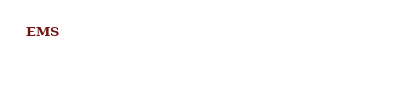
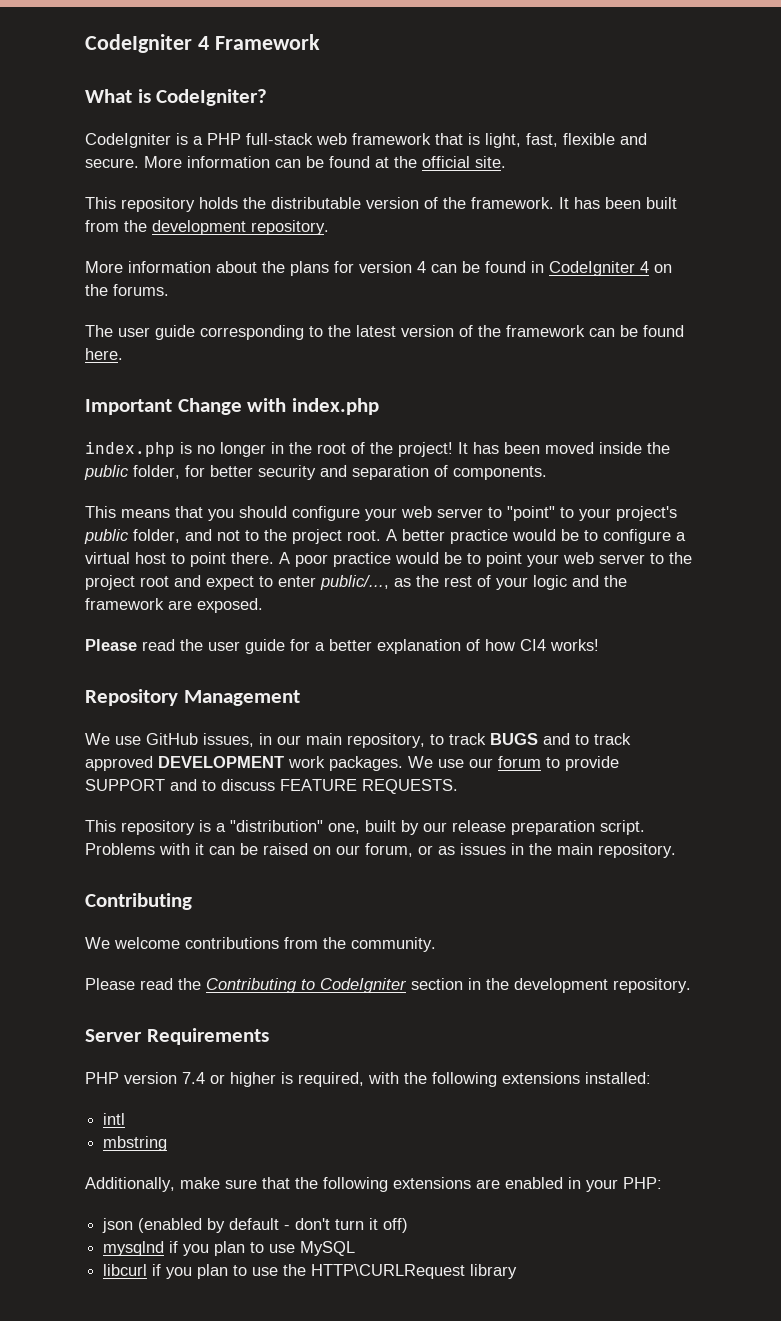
- EMS
+ CodeIgniter 4 Framework
+ What is CodeIgniter?
+ CodeIgniter is a PHP full-stack web framework that is light, fast, flexible and secure. More information can be found at the official site.
+ This repository holds the distributable version of the framework. It has been built from the development repository.
+ More information about the plans for version 4 can be found in CodeIgniter 4 on the forums.
+ The user guide corresponding to the latest version of the framework can be found here.
+ Important Change with index.php
+ index.php is no longer in the root of the project! It has been moved inside the public folder, for better security and separation of components.
+ This means that you should configure your web server to "point" to your project's public folder, and not to the project root. A better practice would be to configure a virtual host to point there. A poor practice would be to point your web server to the project root and expect to enter public/..., as the rest of your logic and the framework are exposed.
+ Please read the user guide for a better explanation of how CI4 works!
+ Repository Management
+ We use GitHub issues, in our main repository, to track BUGS and to track approved DEVELOPMENT work packages. We use our forum to provide SUPPORT and to discuss FEATURE REQUESTS.
+ This repository is a "distribution" one, built by our release preparation script. Problems with it can be raised on our forum, or as issues in the main repository.
+ Contributing
+ We welcome contributions from the community.
+ Please read the Contributing to CodeIgniter section in the development repository.
+ Server Requirements
+ PHP version 7.4 or higher is required, with the following extensions installed:
+ intl
+ mbstring
+ Additionally, make sure that the following extensions are enabled in your PHP:
+ json (enabled by default - don't turn it off)
+ mysqlnd if you plan to use MySQL
+ libcurl if you plan to use the HTTP\CURLRequest library

